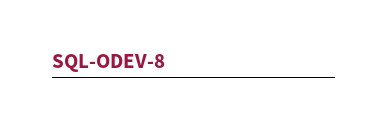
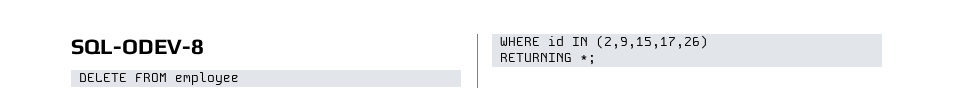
+ DELETE FROM employee
+ WHERE id IN (2,9,15,17,26)
+ RETURNING *;

